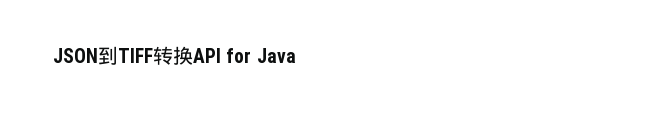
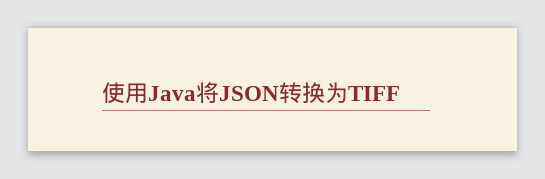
- JSON到TIFF转换API for Java
+ 使用Java将JSON转换为TIFF

